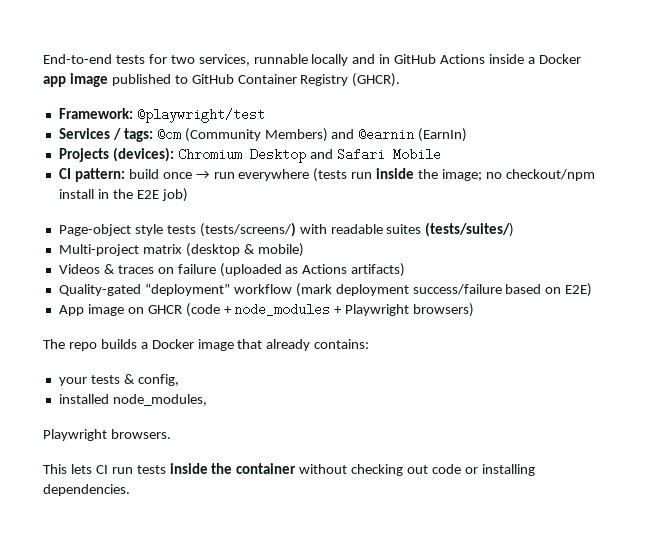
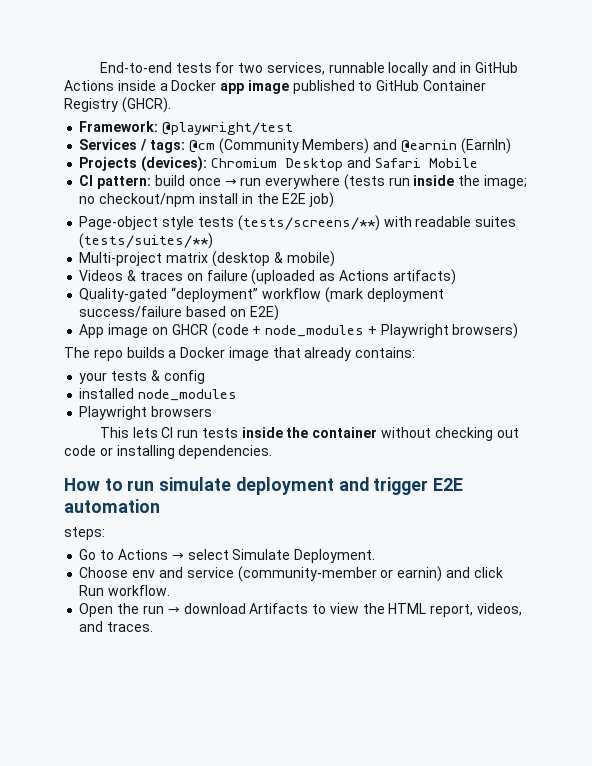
- Page-object style tests (tests/screens/) with readable suites (tests/suites/)
+ Page-object style tests (tests/screens/**) with readable suites (tests/suites/**)
- your tests & config,
+ your tests & config
- installed node_modules,
- Playwright browsers.
+ installed node_modules
+ Playwright browsers
+ How to run simulate deployment and trigger E2E automation
+ steps:
+ Go to Actions → select Simulate Deployment.
+ Choose env and service (community-member or earnin) and click Run workflow.
+ Open the run → download Artifacts to view the HTML report, videos, and traces.

